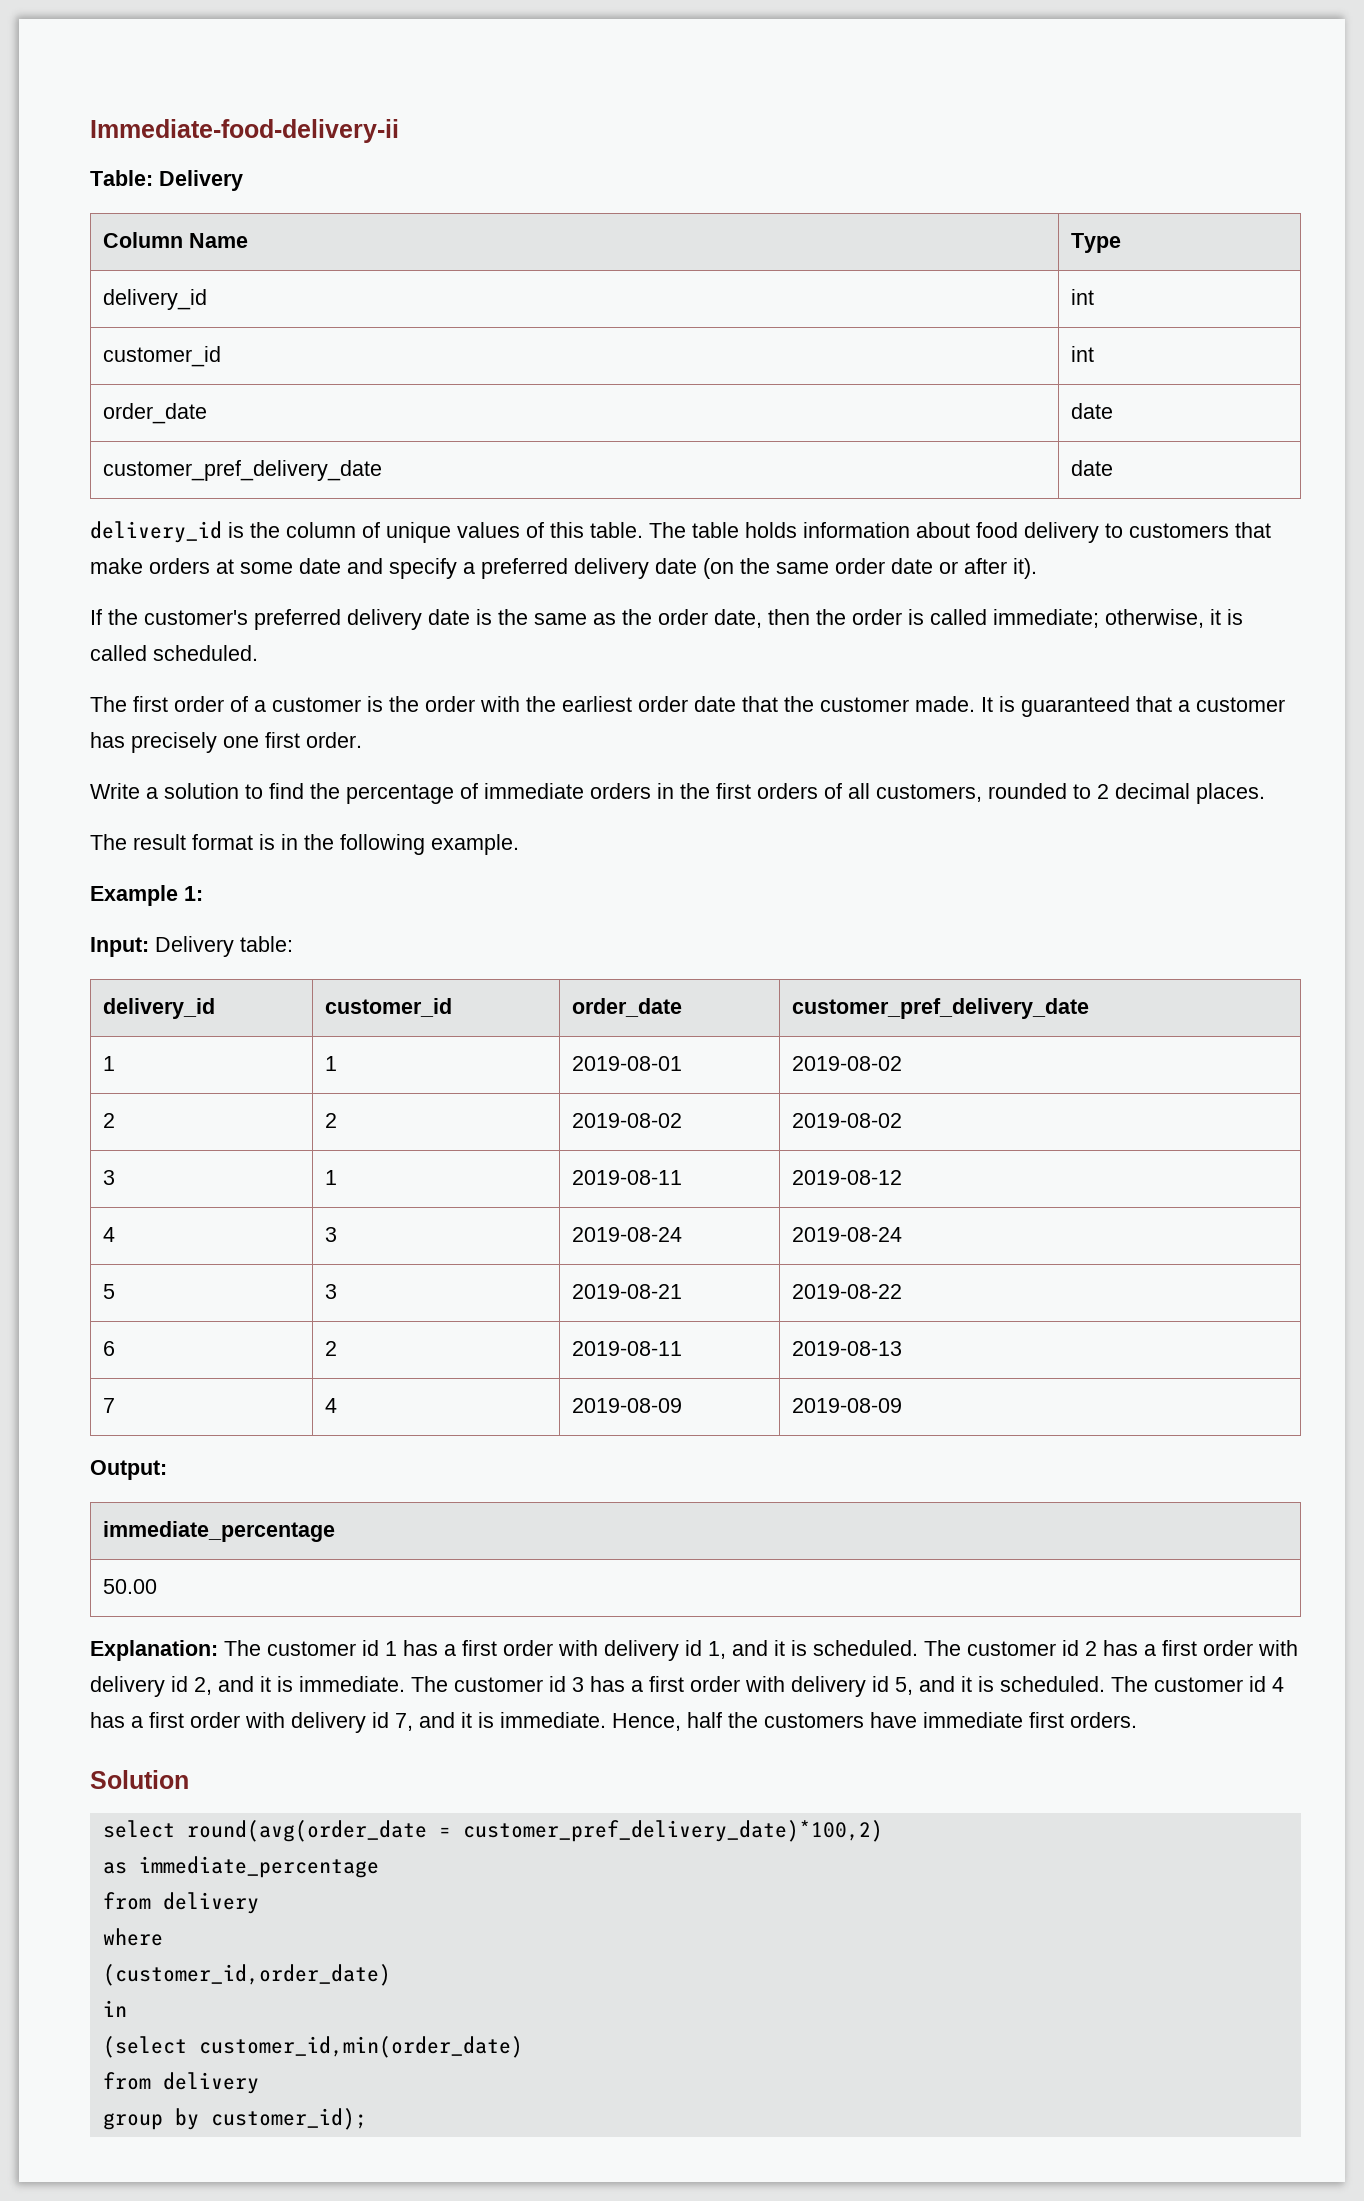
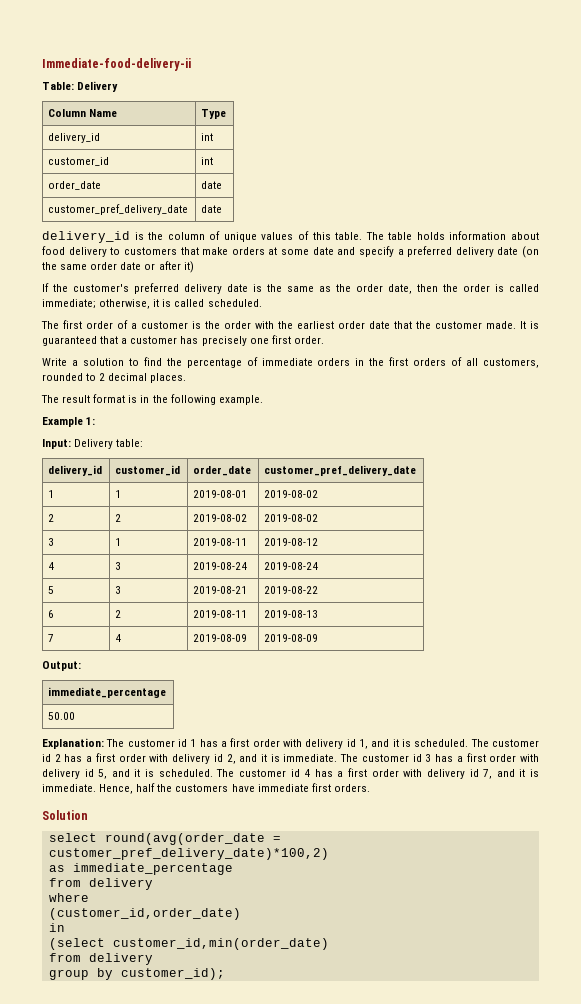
- The table holds information about food delivery to customers that make orders at some date and specify a preferred delivery date (on the same order date or after it).
+ The table holds information about food delivery to customers that make orders at some date and specify a preferred delivery date (on the same order date or after it)

